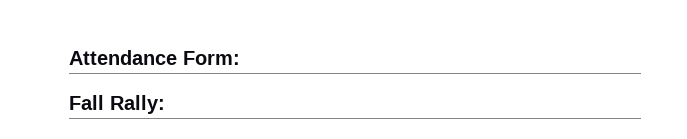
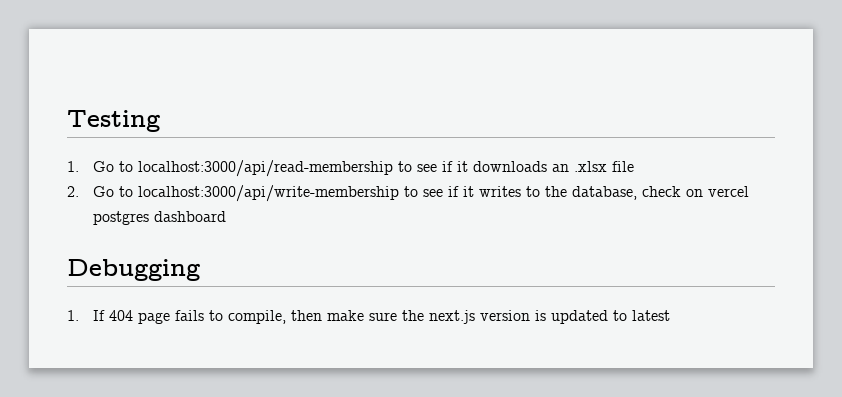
- Attendance Form:
- Fall Rally:
+ Testing
+ 1. Go to localhost:3000/api/read-membership to see if it downloads an .xlsx file
+ 2. Go to localhost:3000/api/write-membership to see if it writes to the database, check on vercel postgres dashboard
+ Debugging
+ 1. If 404 page fails to compile, then make sure the next.js version is updated to latest

